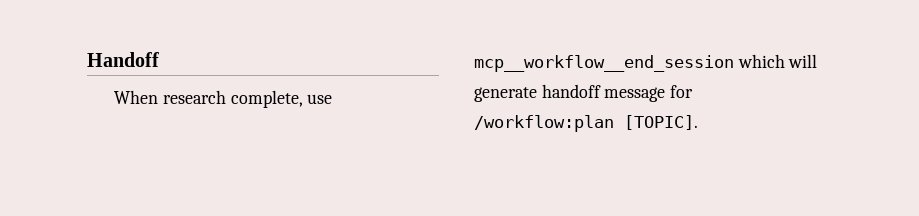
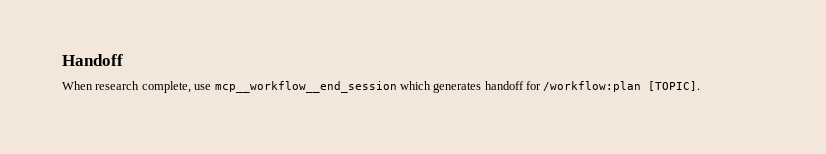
- When research complete, use mcp__workflow__end_session which will generate handoff message for /workflow:plan [TOPIC].
+ When research complete, use mcp__workflow__end_session which generates handoff for /workflow:plan [TOPIC].

